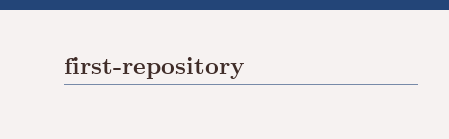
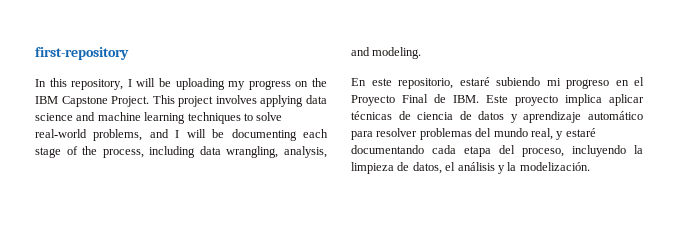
+ In this repository, I will be uploading my progress on the IBM Capstone Project. This project involves applying data science and machine learning techniques to solve real-world problems, and I will be documenting each stage of the process, including data wrangling, analysis, and modeling.
+ En este repositorio, estaré subiendo mi progreso en el Proyecto Final de IBM. Este proyecto implica aplicar técnicas de ciencia de datos y aprendizaje automático para resolver problemas del mundo real, y estaré documentando cada etapa del proceso, incluyendo la limpieza de datos, el análisis y la modelización.

